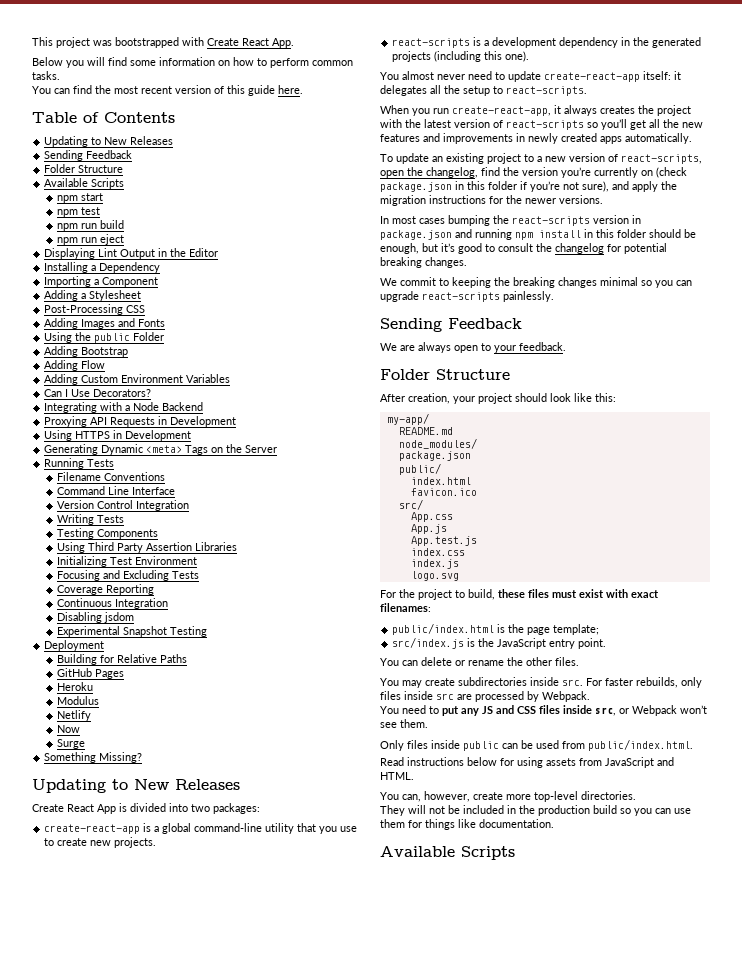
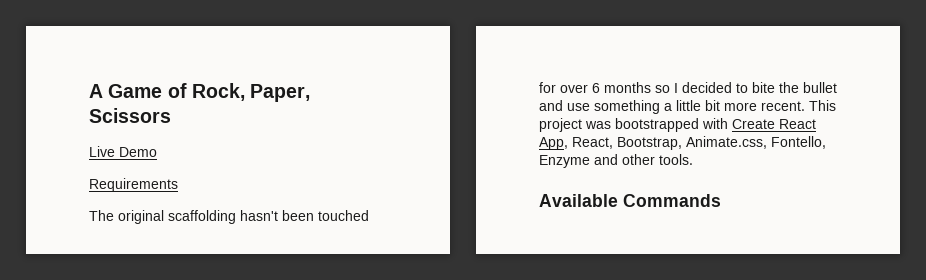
+ A Game of Rock, Paper, Scissors
+ Live Demo
+ Requirements
+ The original scaffolding hasn't been touched for over 6 months so I decided to bite the bullet and use something a little bit more recent.
- This project was bootstrapped with Create React App.
- Below you will find some information on how to perform common tasks.
- You can find the most recent version of this guide here.
- Table of Contents
- Updating to New Releases
- Sending Feedback
- Folder Structure
- Available Scripts
- npm start
- npm test
- npm run build
- npm run eject
- Displaying Lint Output in the Editor
- Installing a Dependency
- Importing a Component
- Adding a Stylesheet
- Post-Processing CSS
- Adding Images and Fonts
- Using the public Folder
- Adding Bootstrap
- Adding Flow
- Adding Custom Environment Variables
- Can I Use Decorators?
- Integrating with a Node Backend
- Proxying API Requests in Development
- Using HTTPS in Development
- Generating Dynamic <meta> Tags on the Server
- Running Tests
- Filename Conventions
- Command Line Interface
- Version Control Integration
- Writing Tests
- Testing Components
- Using Third Party Assertion Libraries
- Initializing Test Environment
- Focusing and Excluding Tests
- Coverage Reporting
- Continuous Integration
- Disabling jsdom
- Experimental Snapshot Testing
- Deployment
- Building for Relative Paths
- GitHub Pages
- Heroku
- Modulus
- Netlify
- Now
- Surge
- Something Missing?
- Updating to New Releases
- Create React App is divided into two packages:
- create-react-app is a global command-line utility that you use to create new projects.
- react-scripts is a development dependency in the generated projects (including this one).
- You almost never need to update create-react-app itself: it delegates all the setup to react-scripts.
- When you run create-react-app, it always creates the project with the latest version of react-scripts so you’ll get all the new features and improvements in newly created apps automatically.
- To update an existing project to a new version of react-scripts, open the changelog, find the version you’re currently on (check package.json in this folder if you’re not sure), and apply the migration instructions for the newer versions.
- In most cases bumping the react-scripts version in package.json and running npm install in this folder should be enough, but it’s good to consult the changelog for potential breaking changes.
- We commit to keeping the breaking changes minimal so you can upgrade react-scripts painlessly.
- Sending Feedback
- We are always open to your feedback.
- Folder Structure
- After creation, your project should look like this:
- my-app/
- README.md
- node_modules/
- package.json
- public/
- index.html
- favicon.ico
- src/
- App.css
- App.js
- App.test.js
- index.css
- index.js
- logo.svg
- For the project to build, these files must exist with exact filenames:
- public/index.html is the page template;
- src/index.js is the JavaScript entry point.
- You can delete or rename the other files.
- You may create subdirectories inside src. For faster rebuilds, only files inside src are processed by Webpack.
- You need to put any JS and CSS files inside src, or Webpack won’t see them.
- Only files inside public can be used from public/index.html.
- Read instructions below for using assets from JavaScript and HTML.
- You can, however, create more top-level directories.
- They will not be included in the production build so you can use them for things like documentation.
- Available Scripts
+ This project was bootstrapped with Create React App, React, Bootstrap, Animate.css, Fontello, Enzyme and other tools.
+ Available Commands

